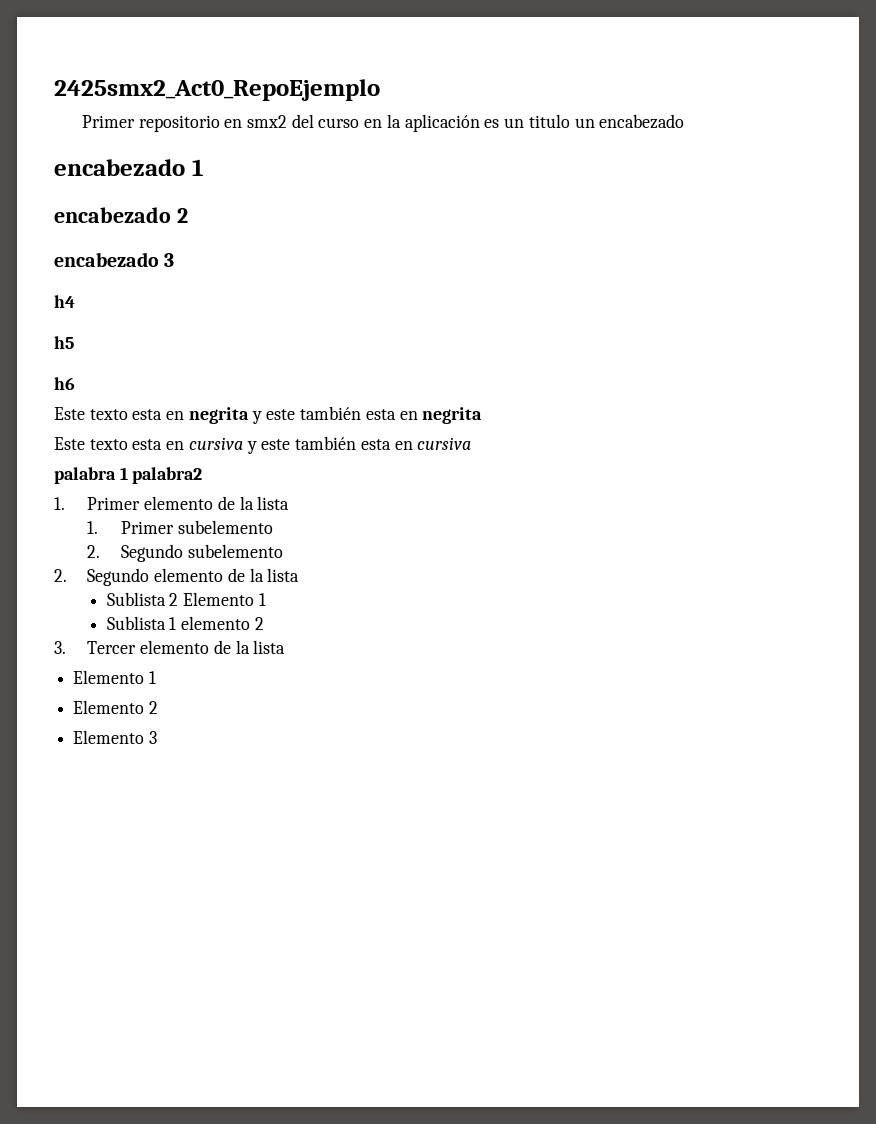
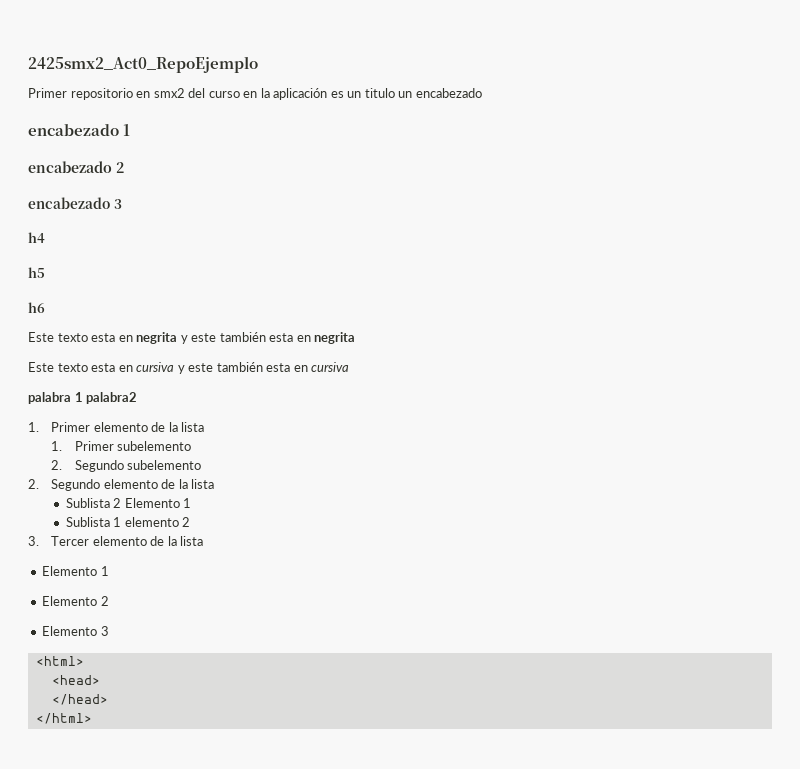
+ <html>
+ <head>
+ </head>
+ </html>

